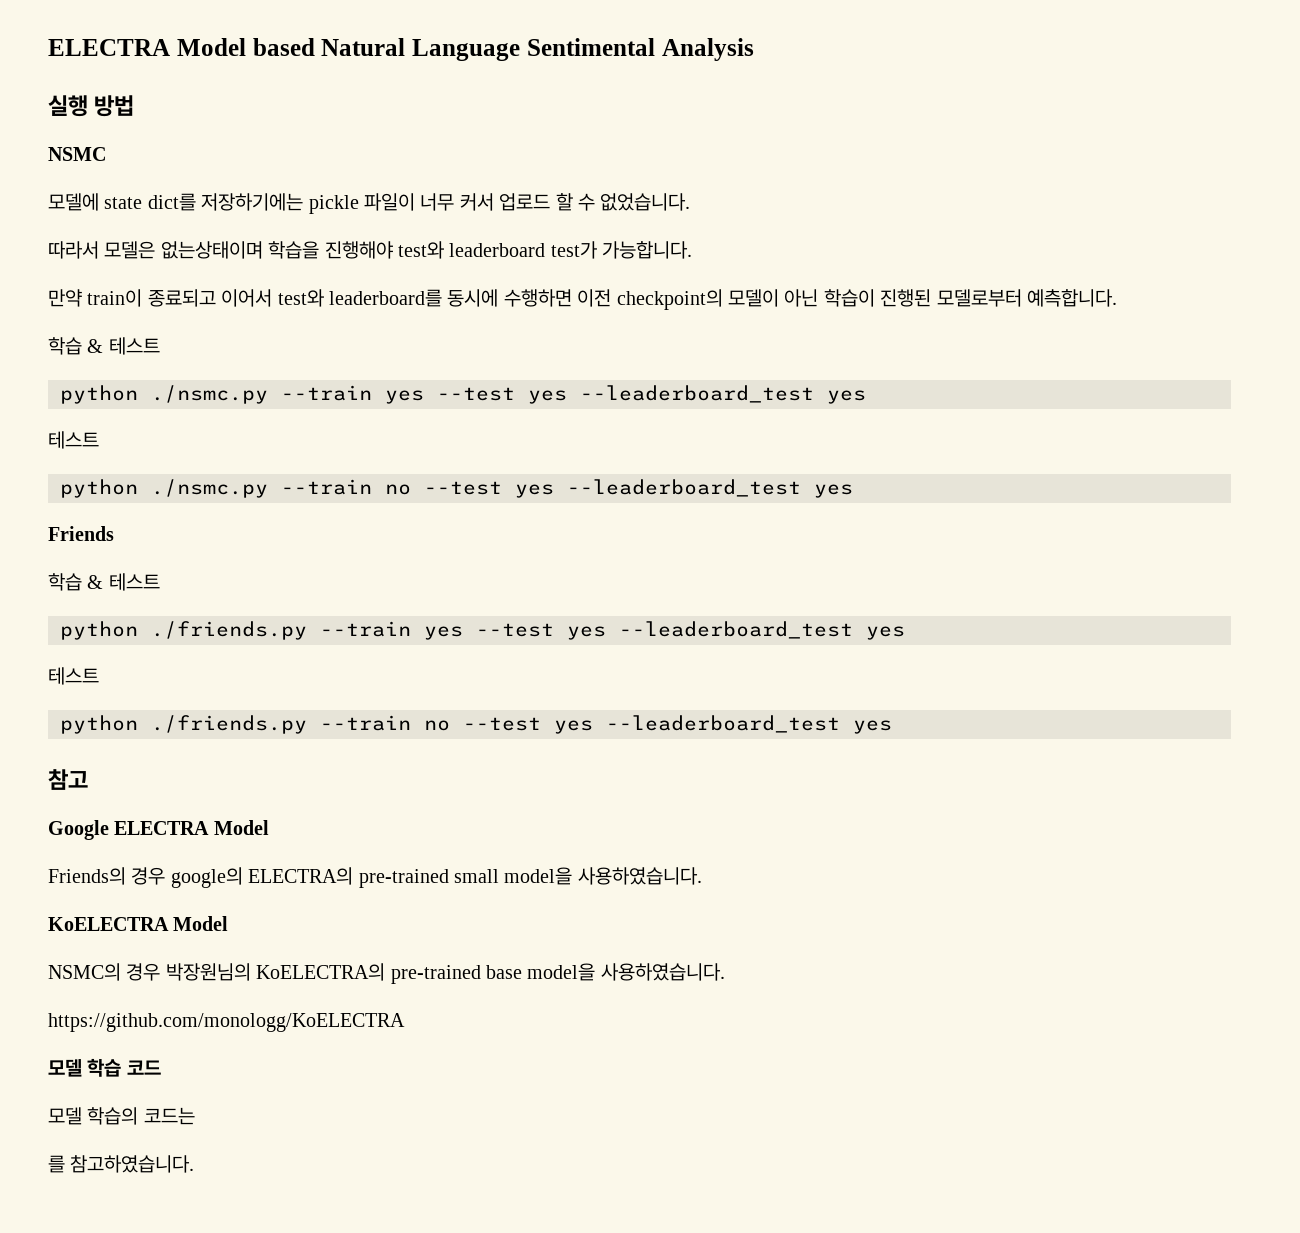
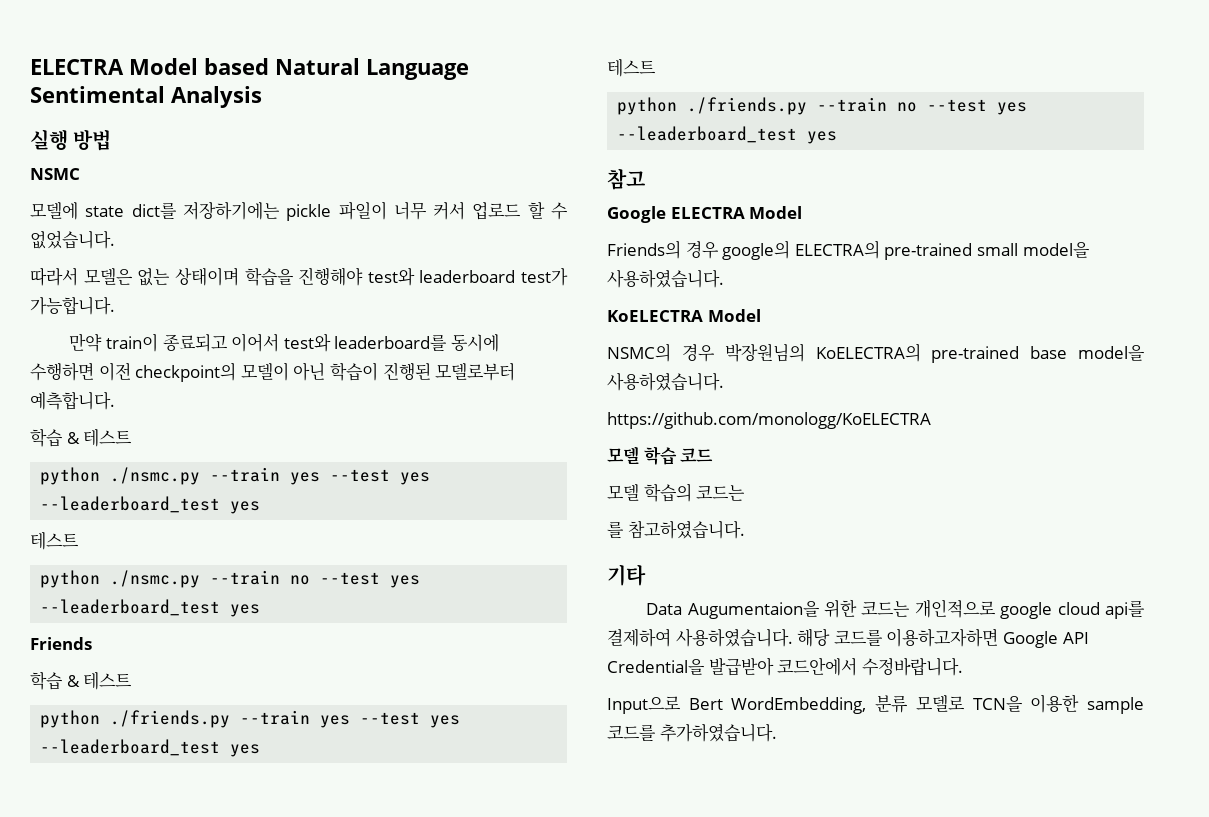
- 따라서 모델은 없는상태이며 학습을 진행해야 test와 leaderboard test가 가능합니다.
+ 따라서 모델은 없는 상태이며 학습을 진행해야 test와 leaderboard test가 가능합니다.
+ 기타
+ Data Augumentaion을 위한 코드는 개인적으로 google cloud api를 결제하여 사용하였습니다. 해당 코드를 이용하고자하면 Google API Credential을 발급받아 코드안에서 수정바랍니다.
+ Input으로 Bert WordEmbedding, 분류 모델로 TCN을 이용한 sample 코드를 추가하였습니다.

